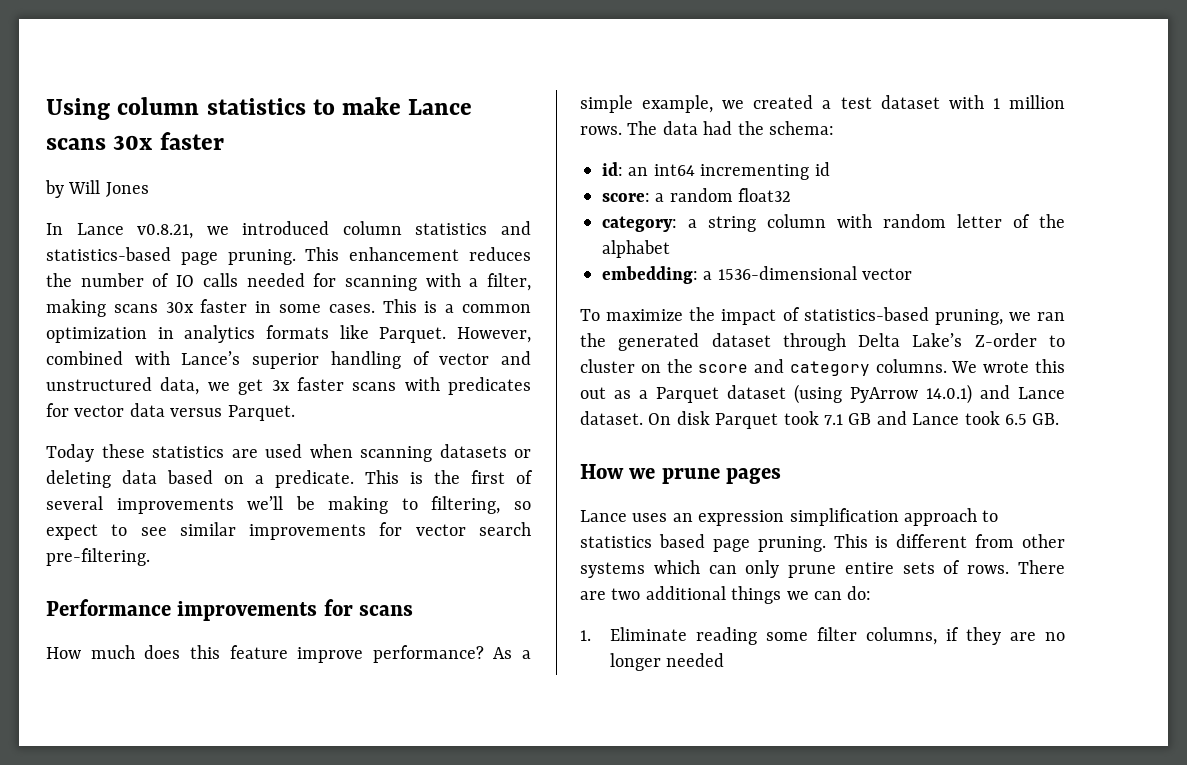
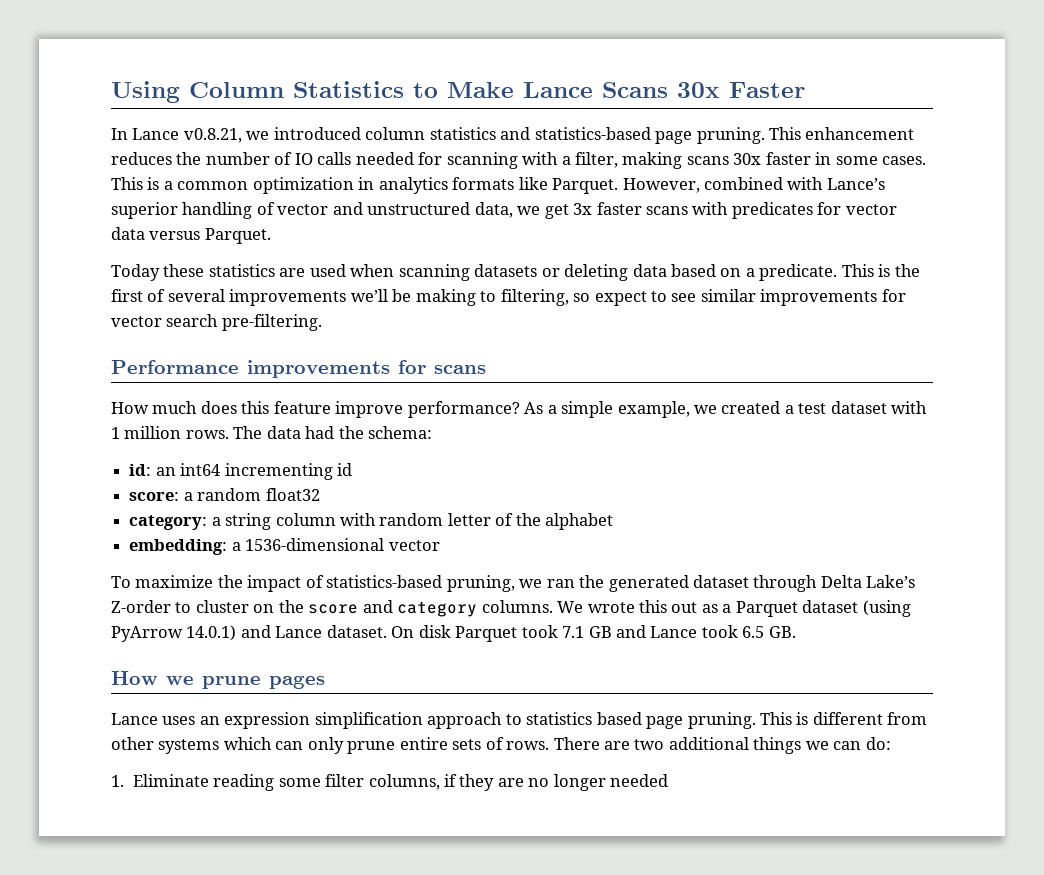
- Using column statistics to make Lance scans 30x faster
- by Will Jones
+ Using Column Statistics to Make Lance Scans 30x Faster

